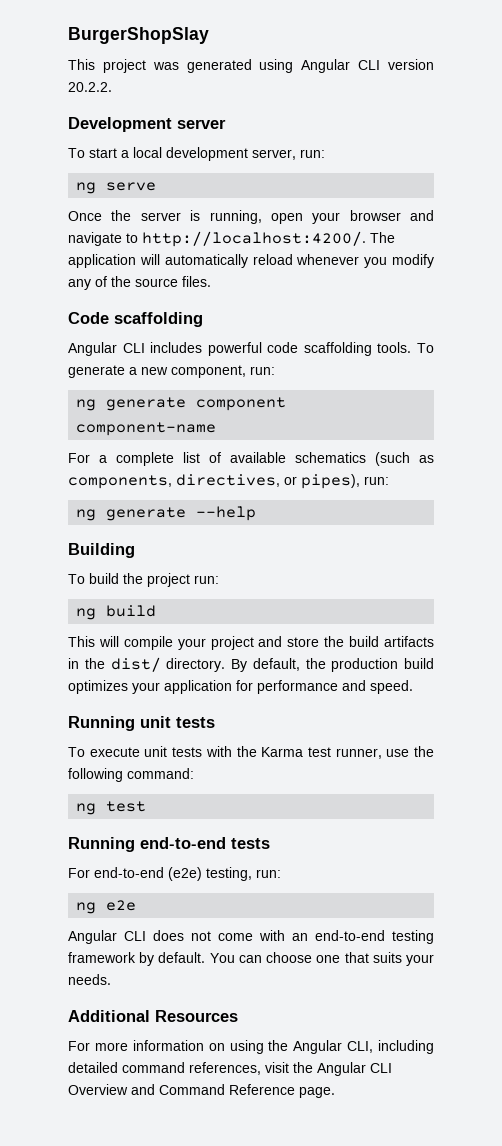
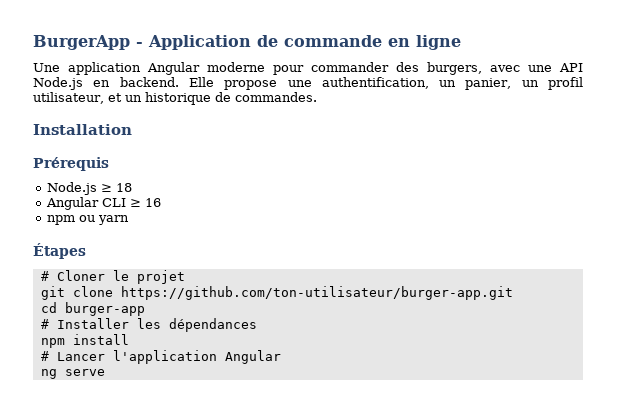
- BurgerShopSlay
- This project was generated using Angular CLI version 20.2.2.
- Development server
- To start a local development server, run:
+ BurgerApp - Application de commande en ligne
+ Une application Angular moderne pour commander des burgers, avec une API Node.js en backend. Elle propose une authentification, un panier, un profil utilisateur, et un historique de commandes.
+ Installation
+ Prérequis
+ Node.js ≥ 18
+ Angular CLI ≥ 16
+ npm ou yarn
+ Étapes
+ # Cloner le projet
+ git clone https://github.com/ton-utilisateur/burger-app.git
+ cd burger-app
+ # Installer les dépendances
+ npm install
+ # Lancer l'application Angular
  ng serve
- Once the server is running, open your browser and navigate to http://localhost:4200/. The application will automatically reload whenever you modify any of the source files.
- Code scaffolding
- Angular CLI includes powerful code scaffolding tools. To generate a new component, run:
- ng generate component component-name
- For a complete list of available schematics (such as components, directives, or pipes), run:
- ng generate --help
- Building
- To build the project run:
- ng build
- This will compile your project and store the build artifacts in the dist/ directory. By default, the production build optimizes your application for performance and speed.
- Running unit tests
- To execute unit tests with the Karma test runner, use the following command:
- ng test
- Running end-to-end tests
- For end-to-end (e2e) testing, run:
- ng e2e
- Angular CLI does not come with an end-to-end testing framework by default. You can choose one that suits your needs.
- Additional Resources
- For more information on using the Angular CLI, including detailed command references, visit the Angular CLI Overview and Command Reference page.

